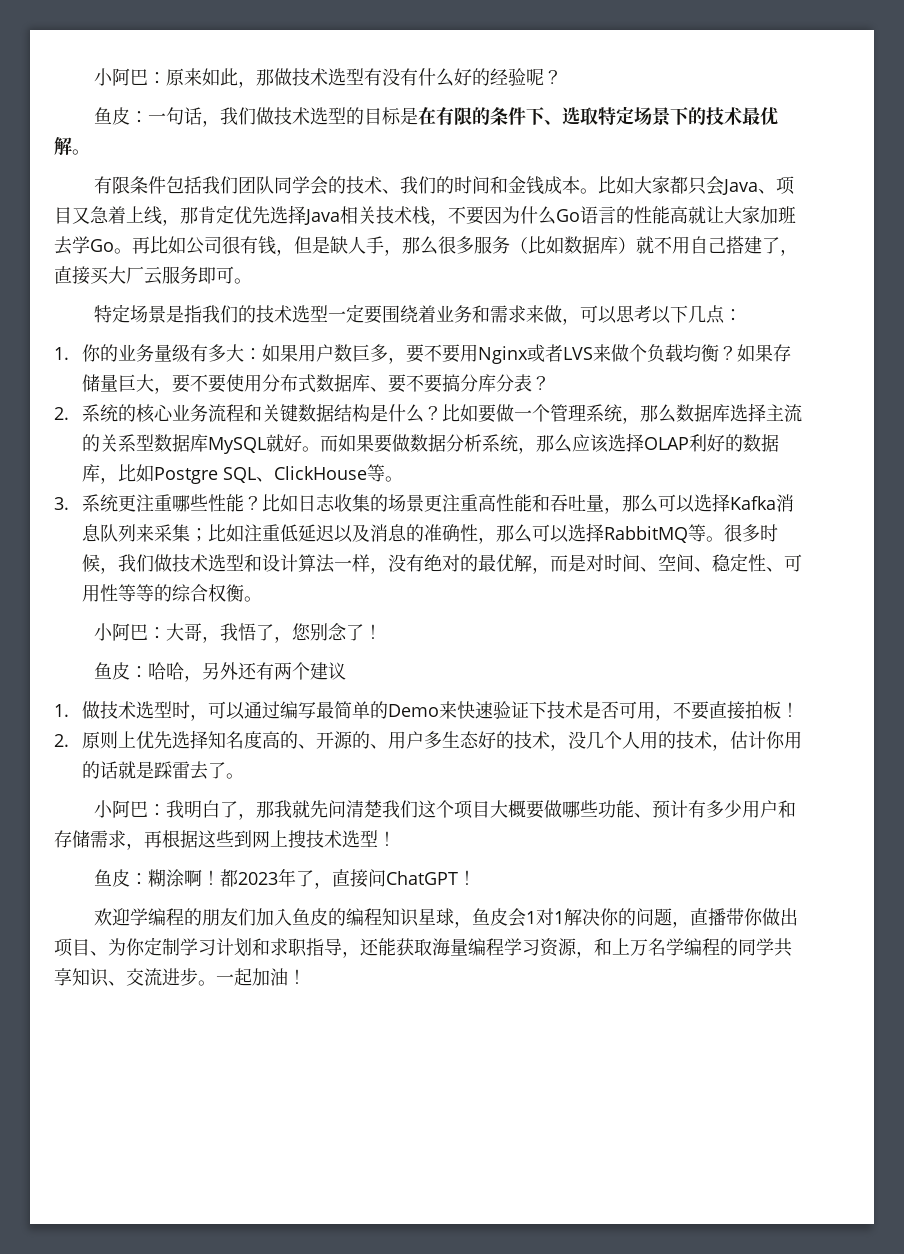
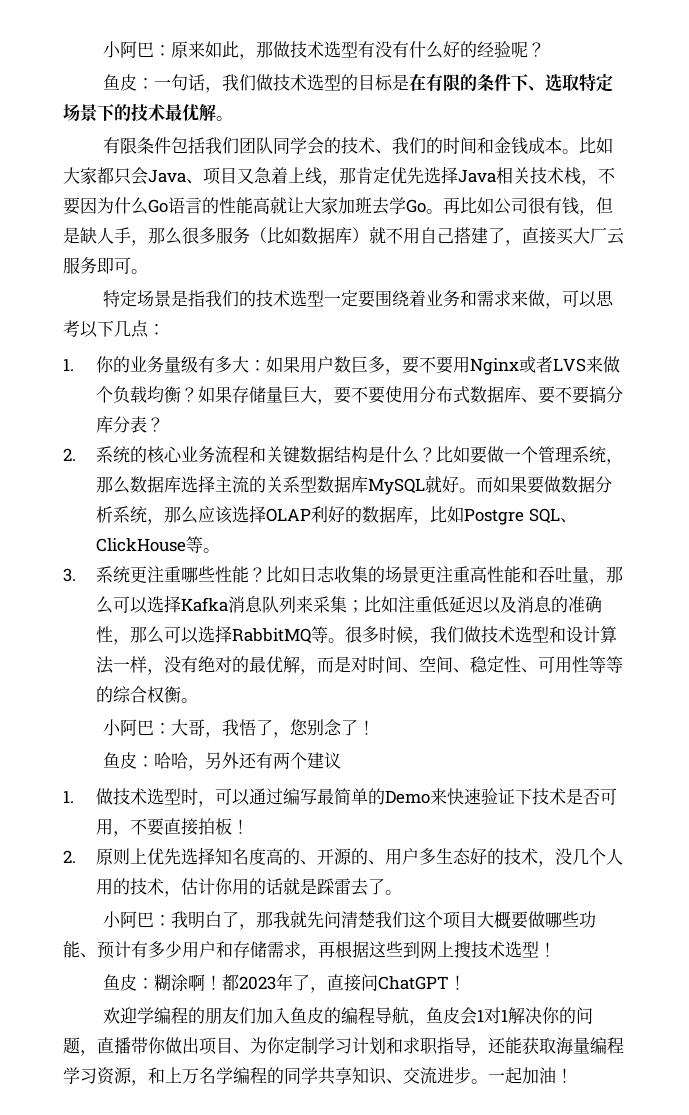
- 欢迎学编程的朋友们加入鱼皮的编程知识星球，鱼皮会1对1解决你的问题，直播带你做出项目、为你定制学习计划和求职指导，还能获取海量编程学习资源，和上万名学编程的同学共享知识、交流进步。
+ 欢迎学编程的朋友们加入鱼皮的编程导航，鱼皮会1对1解决你的问题，直播带你做出项目、为你定制学习计划和求职指导，还能获取海量编程学习资源，和上万名学编程的同学共享知识、交流进步。

